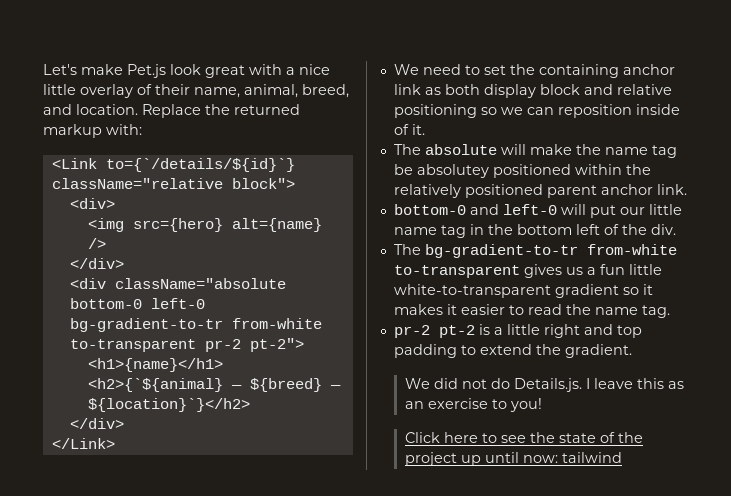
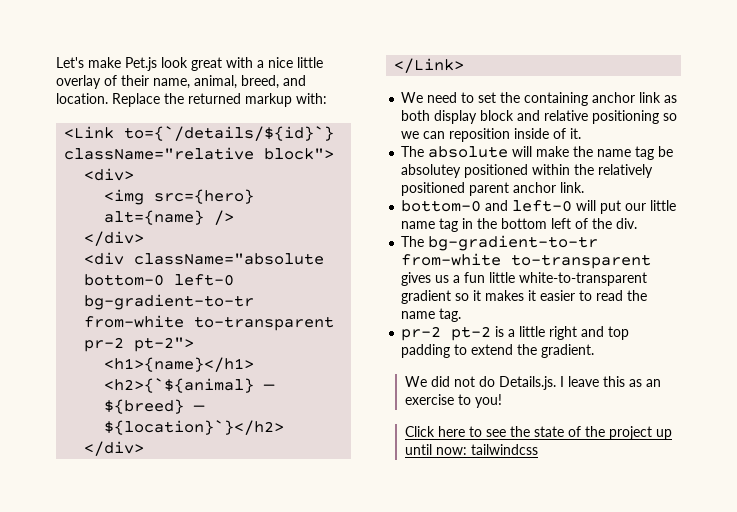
- Click here to see the state of the project up until now: tailwind
+ Click here to see the state of the project up until now: tailwindcss

